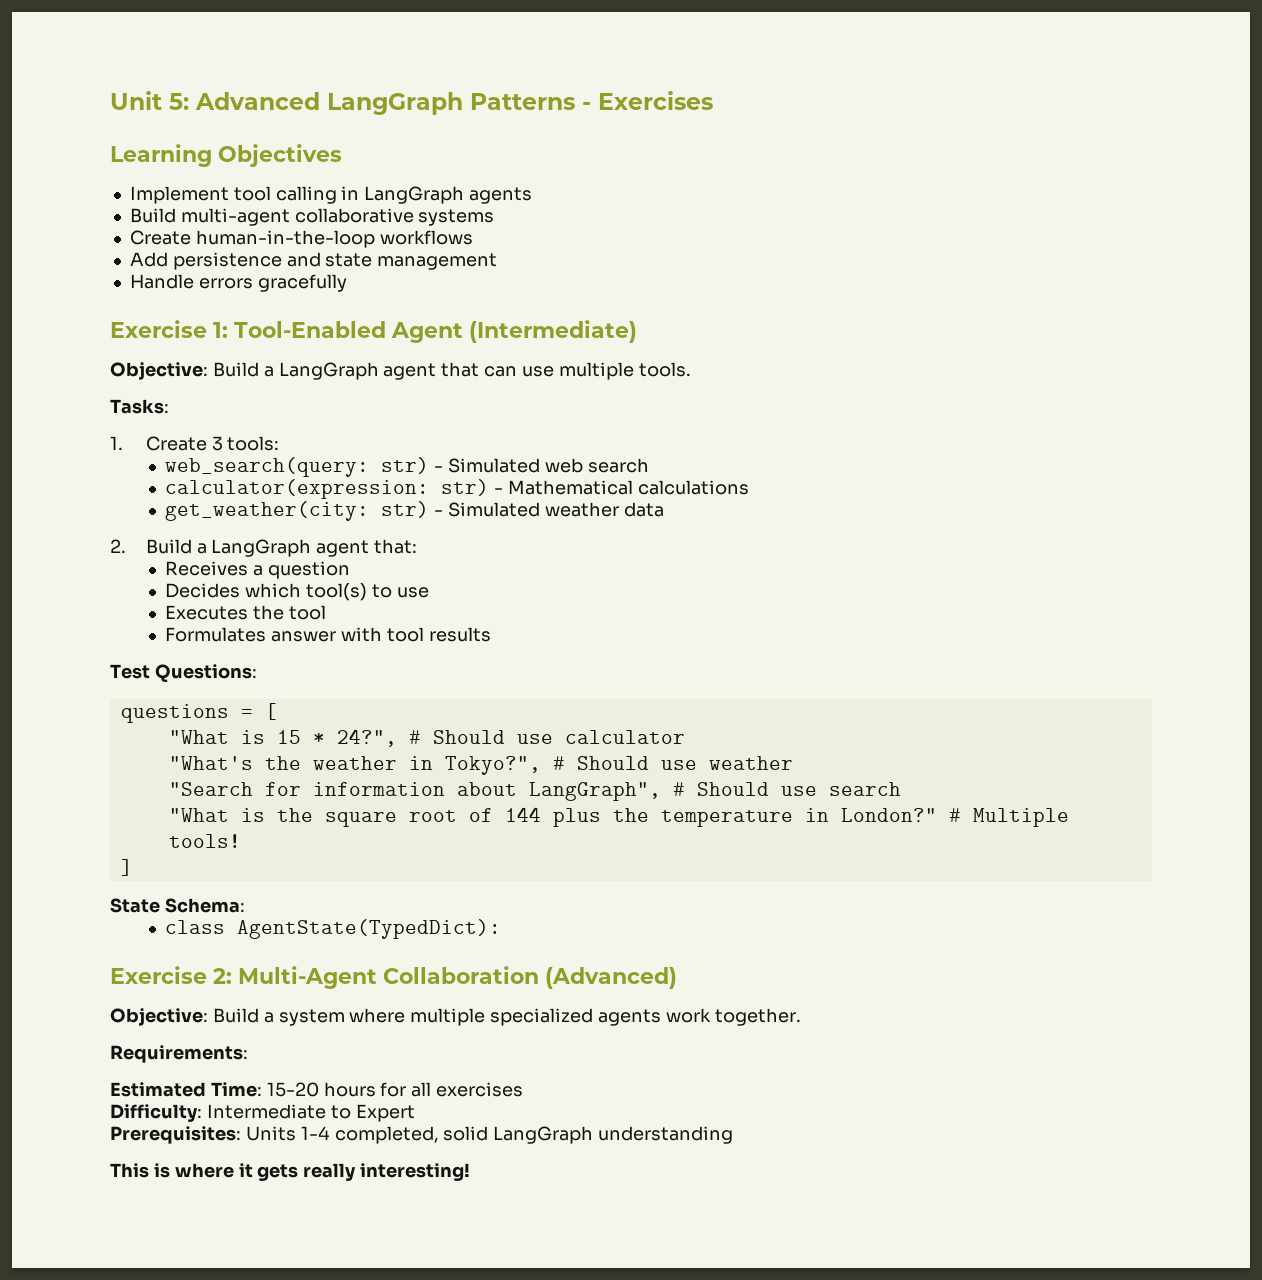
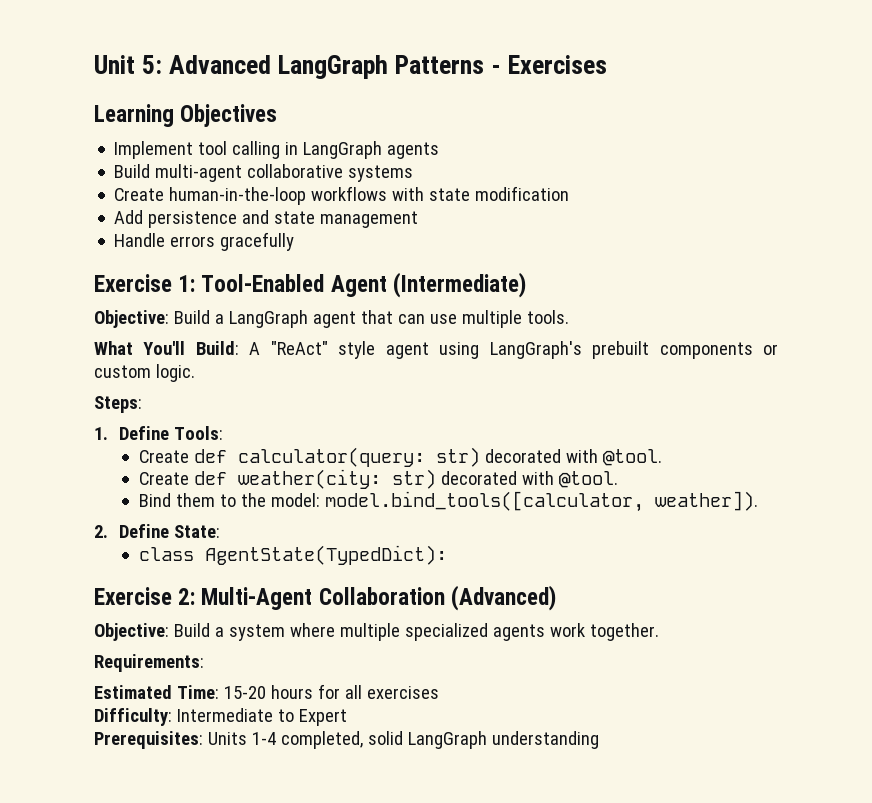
- Create human-in-the-loop workflows
+ Create human-in-the-loop workflows with state modification
- Tasks:
- 1. Create 3 tools:
- web_search(query: str) - Simulated web search
- calculator(expression: str) - Mathematical calculations
- get_weather(city: str) - Simulated weather data
- 2. Build a LangGraph agent that:
- Receives a question
- Decides which tool(s) to use
- Executes the tool
- Formulates answer with tool results
- Test Questions:
- questions = [
- "What is 15 * 24?", # Should use calculator
- "What's the weather in Tokyo?", # Should use weather
- "Search for information about LangGraph", # Should use search
- "What is the square root of 144 plus the temperature in London?" # Multiple tools!
- ]
- State Schema:
+ What You'll Build: A "ReAct" style agent using LangGraph's prebuilt components or custom logic.
+ Steps:
+ 1. Define Tools:
+ Create def calculator(query: str) decorated with @tool.
+ Create def weather(city: str) decorated with @tool.
+ Bind them to the model: model.bind_tools([calculator, weather]).
+ 2. Define State:
- This is where it gets really interesting!

